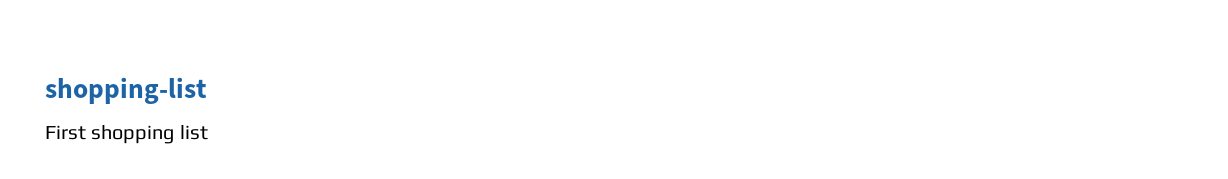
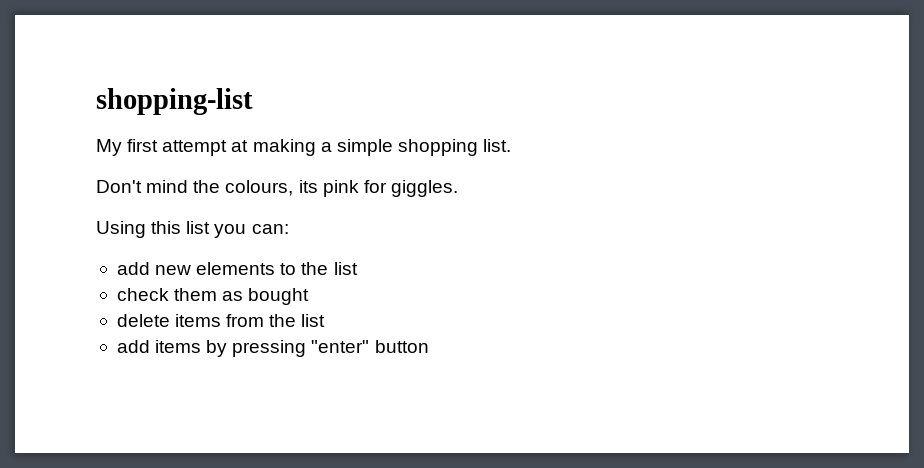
- First shopping list
+ My first attempt at making a simple shopping list.
+ Don't mind the colours, its pink for giggles.
+ Using this list you can:
+ add new elements to the list
+ check them as bought
+ delete items from the list
+ add items by pressing "enter" button

